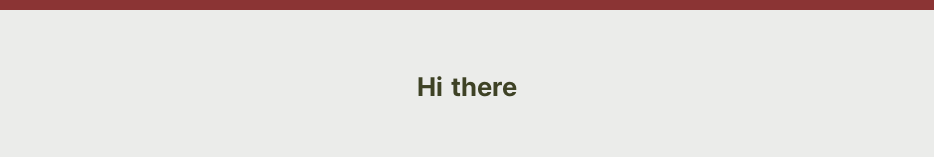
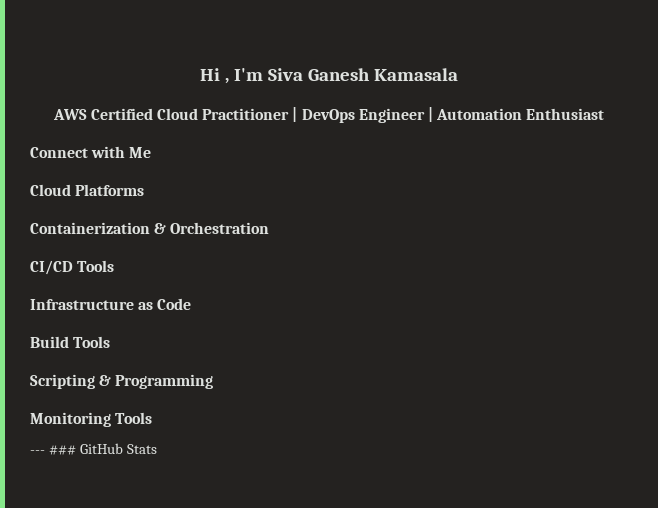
- Hi there
+ Hi , I'm Siva Ganesh Kamasala
+ AWS Certified Cloud Practitioner | DevOps Engineer | Automation Enthusiast
+ Connect with Me
+ Cloud Platforms
+ Containerization & Orchestration
+ CI/CD Tools
+ Infrastructure as Code
+ Build Tools
+ Scripting & Programming
+ Monitoring Tools
+ --- ### GitHub Stats

